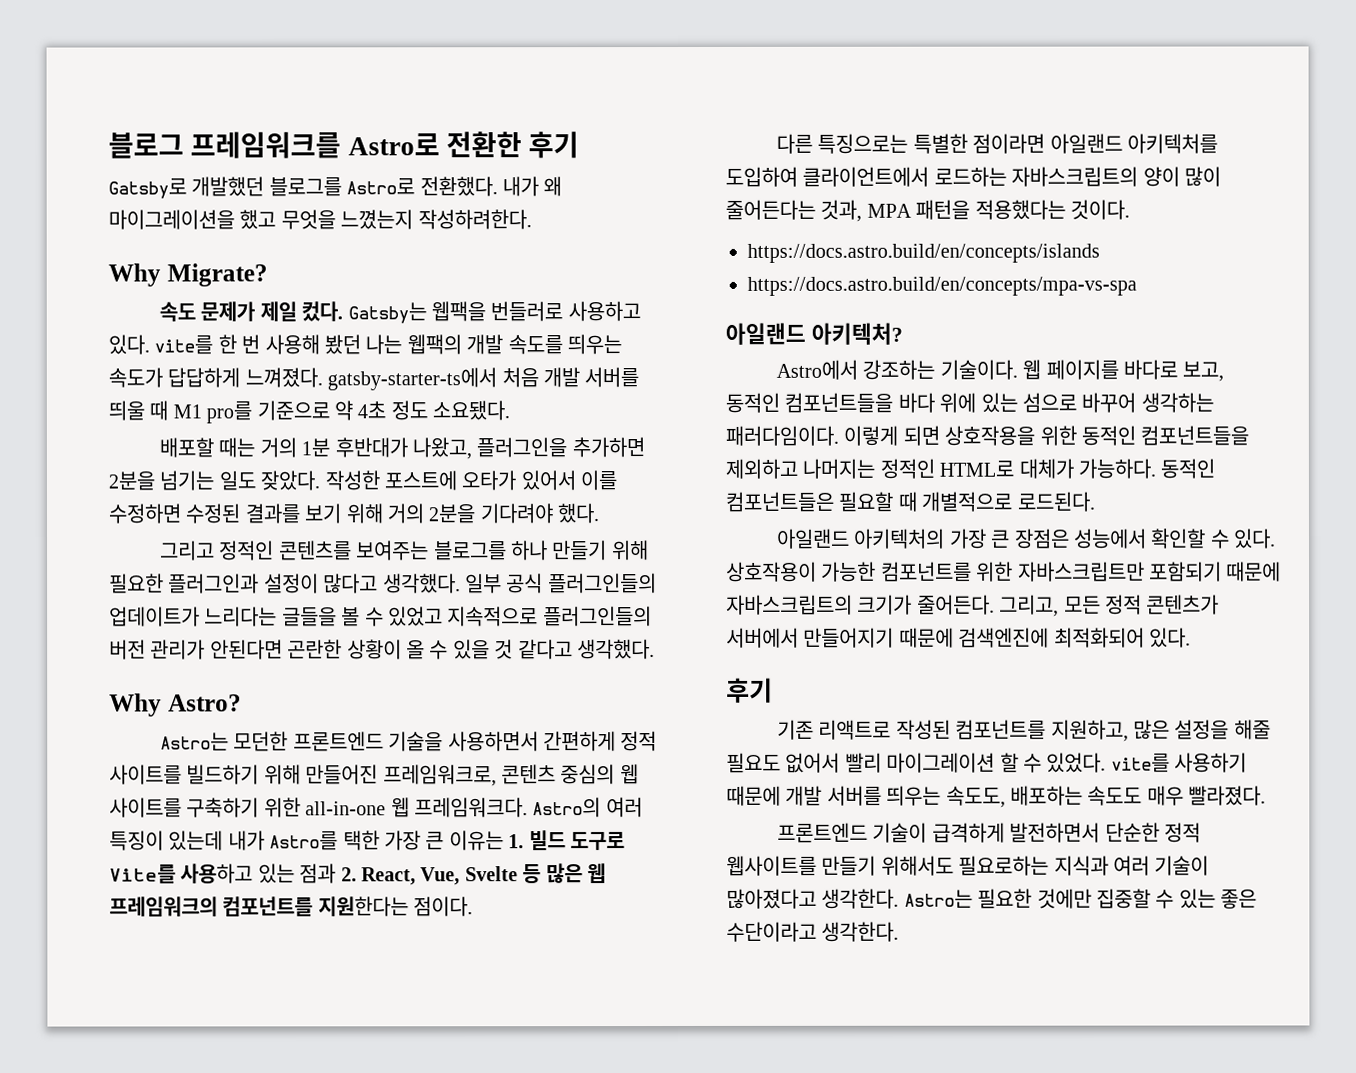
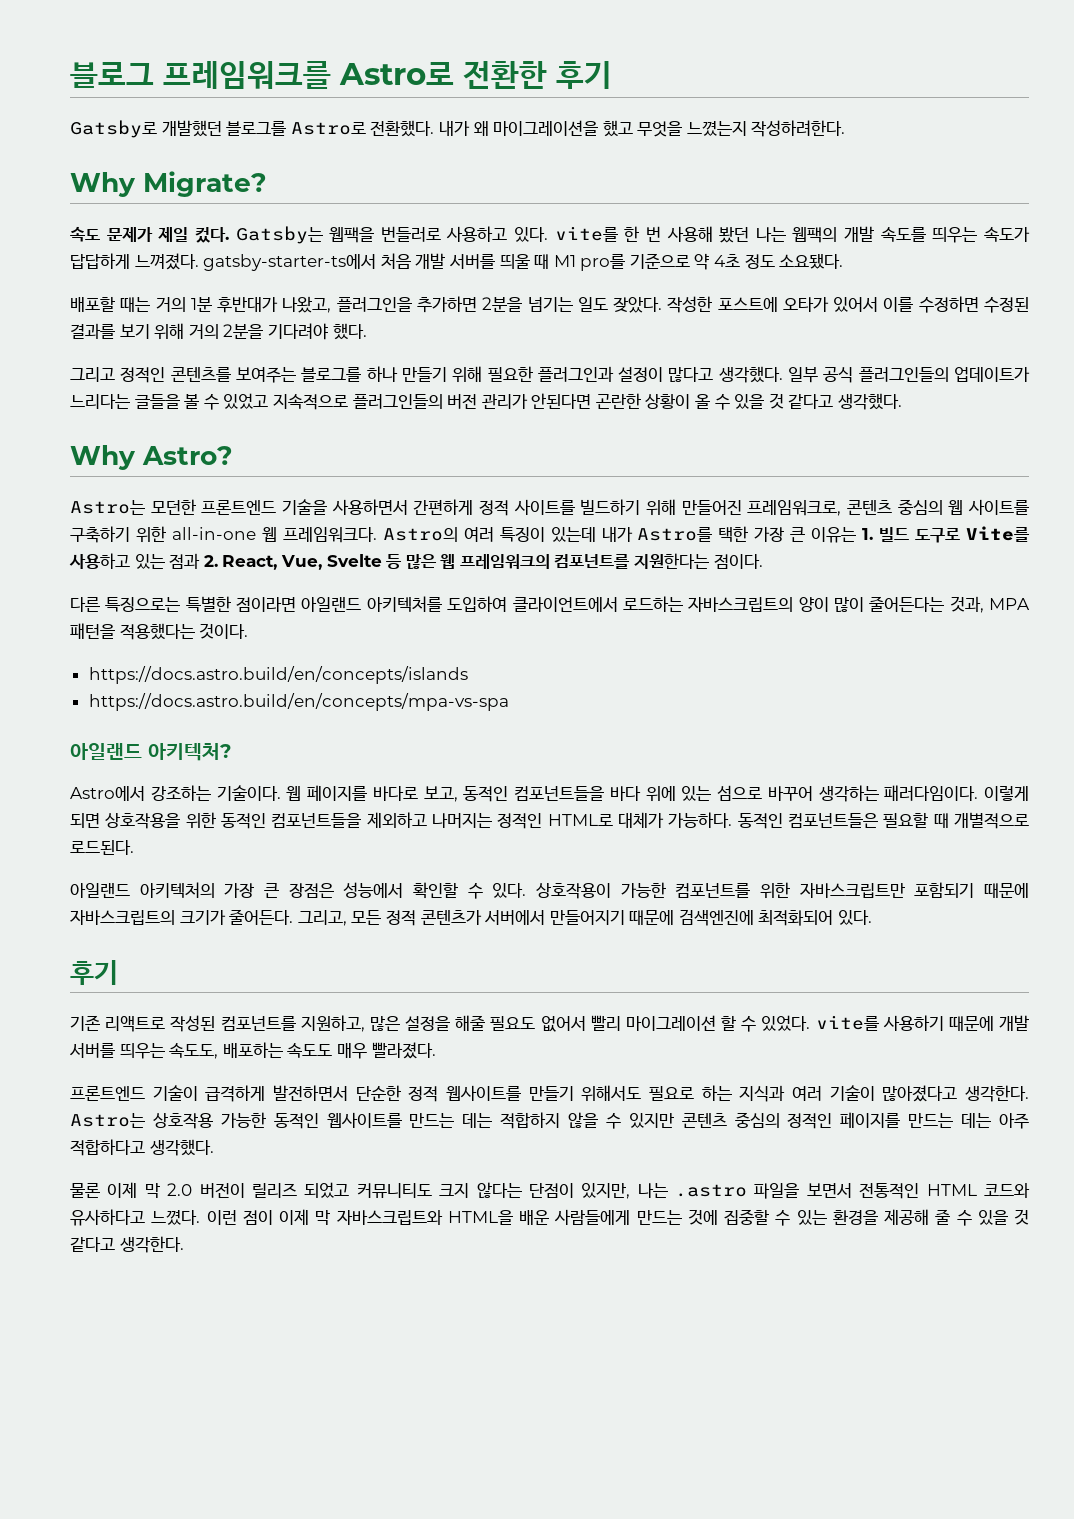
- 프론트엔드 기술이 급격하게 발전하면서 단순한 정적 웹사이트를 만들기 위해서도 필요로하는 지식과 여러 기술이 많아졌다고 생각한다.
+ 프론트엔드 기술이 급격하게 발전하면서 단순한 정적 웹사이트를 만들기 위해서도 필요로 하는 지식과 여러 기술이 많아졌다고 생각한다.
- Astro는 필요한 것에만 집중할 수 있는 좋은 수단이라고 생각한다.
+ Astro는 상호작용 가능한 동적인 웹사이트를 만드는 데는 적합하지 않을 수 있지만 콘텐츠 중심의 정적인 페이지를 만드는 데는 아주 적합하다고 생각했다.
+ 물론 이제 막 2.0 버전이 릴리즈 되었고 커뮤니티도 크지 않다는 단점이 있지만, 나는 .astro 파일을 보면서 전통적인 HTML 코드와 유사하다고 느꼈다. 이런 점이 이제 막 자바스크립트와 HTML을 배운 사람들에게 만드는 것에 집중할 수 있는 환경을 제공해 줄 수 있을 것 같다고 생각한다.

